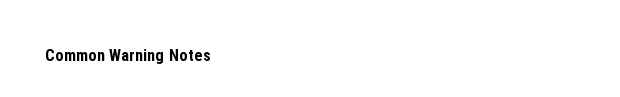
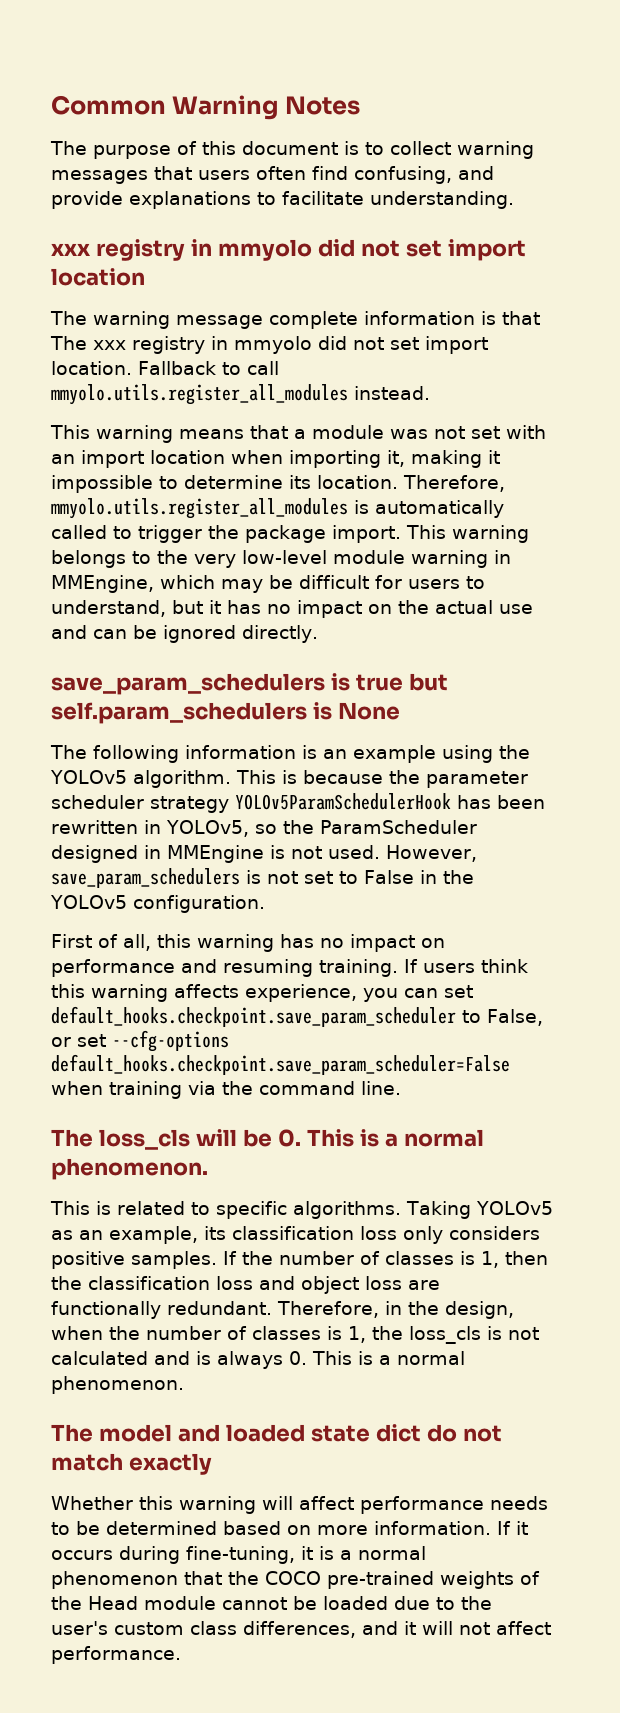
+ The purpose of this document is to collect warning messages that users often find confusing, and provide explanations to facilitate understanding.
+ xxx registry in mmyolo did not set import location
+ The warning message complete information is that The xxx registry in mmyolo did not set import location. Fallback to call mmyolo.utils.register_all_modules instead.
+ This warning means that a module was not set with an import location when importing it, making it impossible to determine its location. Therefore, mmyolo.utils.register_all_modules is automatically called to trigger the package import. This warning belongs to the very low-level module warning in MMEngine, which may be difficult for users to understand, but it has no impact on the actual use and can be ignored directly.
+ save_param_schedulers is true but self.param_schedulers is None
+ The following information is an example using the YOLOv5 algorithm. This is because the parameter scheduler strategy YOLOv5ParamSchedulerHook has been rewritten in YOLOv5, so the ParamScheduler designed in MMEngine is not used. However, save_param_schedulers is not set to False in the YOLOv5 configuration.
+ First of all, this warning has no impact on performance and resuming training. If users think this warning affects experience, you can set default_hooks.checkpoint.save_param_scheduler to False, or set --cfg-options default_hooks.checkpoint.save_param_scheduler=False when training via the command line.
+ The loss_cls will be 0. This is a normal phenomenon.
+ This is related to specific algorithms. Taking YOLOv5 as an example, its classification loss only considers positive samples. If the number of classes is 1, then the classification loss and object loss are functionally redundant. Therefore, in the design, when the number of classes is 1, the loss_cls is not calculated and is always 0. This is a normal phenomenon.
+ The model and loaded state dict do not match exactly
+ Whether this warning will affect performance needs to be determined based on more information. If it occurs during fine-tuning, it is a normal phenomenon that the COCO pre-trained weights of the Head module cannot be loaded due to the user's custom class differences, and it will not affect performance.

